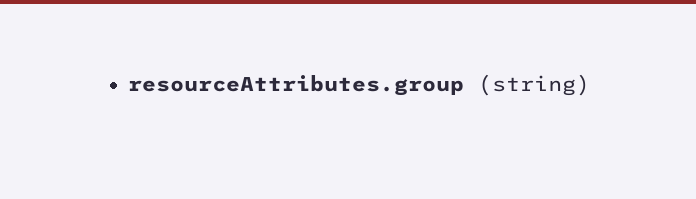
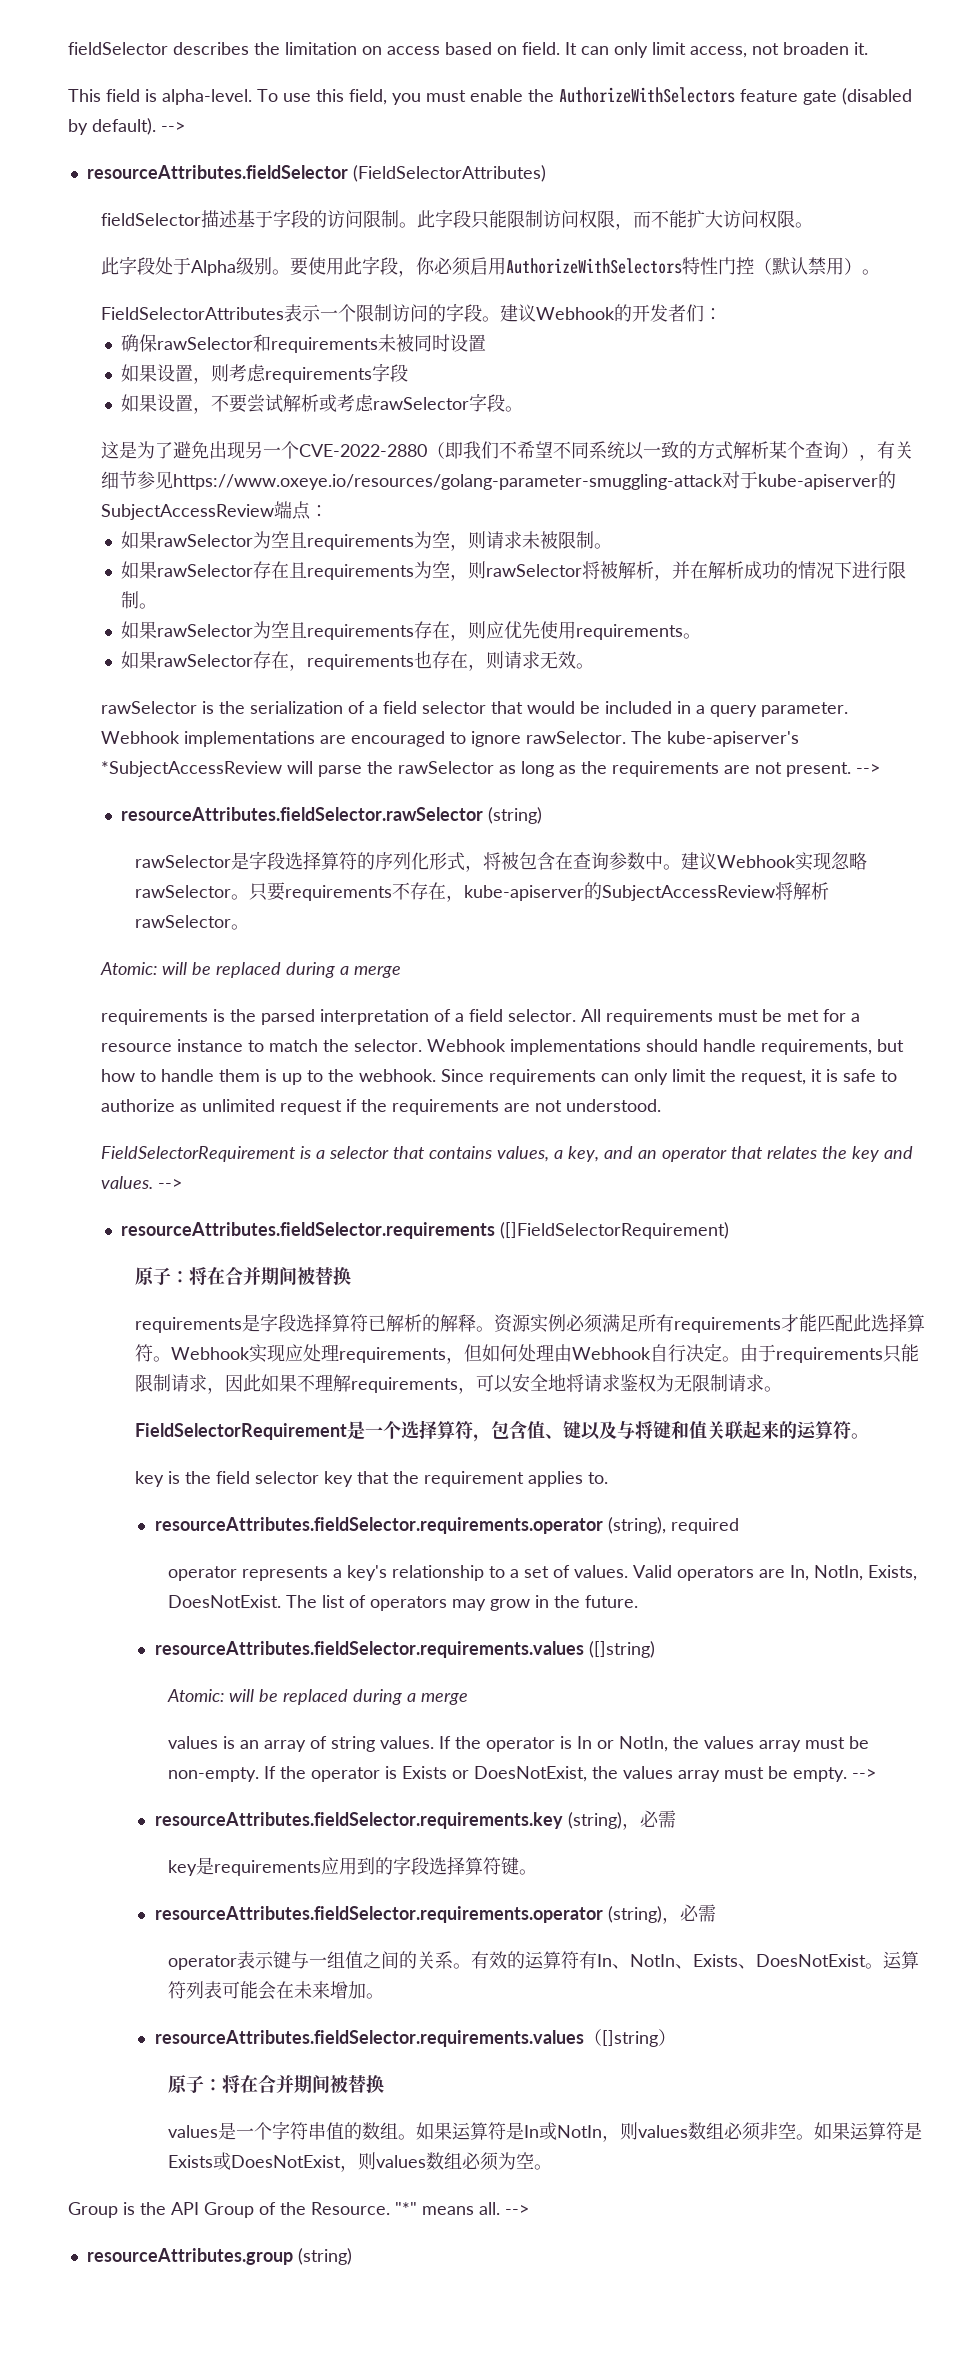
+ fieldSelector describes the limitation on access based on field. It can only limit access, not broaden it.
+ This field is alpha-level. To use this field, you must enable the AuthorizeWithSelectors feature gate (disabled by default). -->
+ resourceAttributes.fieldSelector (FieldSelectorAttributes)
+ fieldSelector描述基于字段的访问限制。此字段只能限制访问权限，而不能扩大访问权限。
+ 此字段处于Alpha级别。要使用此字段，你必须启用AuthorizeWithSelectors特性门控（默认禁用）。
+ FieldSelectorAttributes表示一个限制访问的字段。建议Webhook的开发者们：
+ 确保rawSelector和requirements未被同时设置
+ 如果设置，则考虑requirements字段
+ 如果设置，不要尝试解析或考虑rawSelector字段。
+ 这是为了避免出现另一个CVE-2022-2880（即我们不希望不同系统以一致的方式解析某个查询），有关细节参见https://www.oxeye.io/resources/golang-parameter-smuggling-attack对于kube-apiserver的SubjectAccessReview端点：
+ 如果rawSelector为空且requirements为空，则请求未被限制。
+ 如果rawSelector存在且requirements为空，则rawSelector将被解析，并在解析成功的情况下进行限制。
+ 如果rawSelector为空且requirements存在，则应优先使用requirements。
+ 如果rawSelector存在，requirements也存在，则请求无效。
+ rawSelector is the serialization of a field selector that would be included in a query parameter. Webhook implementations are encouraged to ignore rawSelector. The kube-apiserver's *SubjectAccessReview will parse the rawSelector as long as the requirements are not present. -->
+ resourceAttributes.fieldSelector.rawSelector (string)
+ rawSelector是字段选择算符的序列化形式，将被包含在查询参数中。建议Webhook实现忽略rawSelector。只要requirements不存在，kube-apiserver的SubjectAccessReview将解析rawSelector。
+ Atomic: will be replaced during a merge
+ requirements is the parsed interpretation of a field selector. All requirements must be met for a resource instance to match the selector. Webhook implementations should handle requirements, but how to handle them is up to the webhook. Since requirements can only limit the request, it is safe to authorize as unlimited request if the requirements are not understood.
+ FieldSelectorRequirement is a selector that contains values, a key, and an operator that relates the key and values. -->
+ resourceAttributes.fieldSelector.requirements ([]FieldSelectorRequirement)
+ 原子：将在合并期间被替换
+ requirements是字段选择算符已解析的解释。资源实例必须满足所有requirements才能匹配此选择算符。Webhook实现应处理requirements，但如何处理由Webhook自行决定。由于requirements只能限制请求，因此如果不理解requirements，可以安全地将请求鉴权为无限制请求。
+ FieldSelectorRequirement是一个选择算符，包含值、键以及与将键和值关联起来的运算符。
+ key is the field selector key that the requirement applies to.
+ resourceAttributes.fieldSelector.requirements.operator (string), required
+ operator represents a key's relationship to a set of values. Valid operators are In, NotIn, Exists, DoesNotExist. The list of operators may grow in the future.
+ resourceAttributes.fieldSelector.requirements.values ([]string)
+ Atomic: will be replaced during a merge
+ values is an array of string values. If the operator is In or NotIn, the values array must be non-empty. If the operator is Exists or DoesNotExist, the values array must be empty. -->
+ resourceAttributes.fieldSelector.requirements.key (string)，必需
+ key是requirements应用到的字段选择算符键。
+ resourceAttributes.fieldSelector.requirements.operator (string)，必需
+ operator表示键与一组值之间的关系。有效的运算符有In、NotIn、Exists、DoesNotExist。运算符列表可能会在未来增加。
+ resourceAttributes.fieldSelector.requirements.values（[]string）
+ 原子：将在合并期间被替换
+ values是一个字符串值的数组。如果运算符是In或NotIn，则values数组必须非空。如果运算符是Exists或DoesNotExist，则values数组必须为空。
+ Group is the API Group of the Resource. "*" means all. -->

